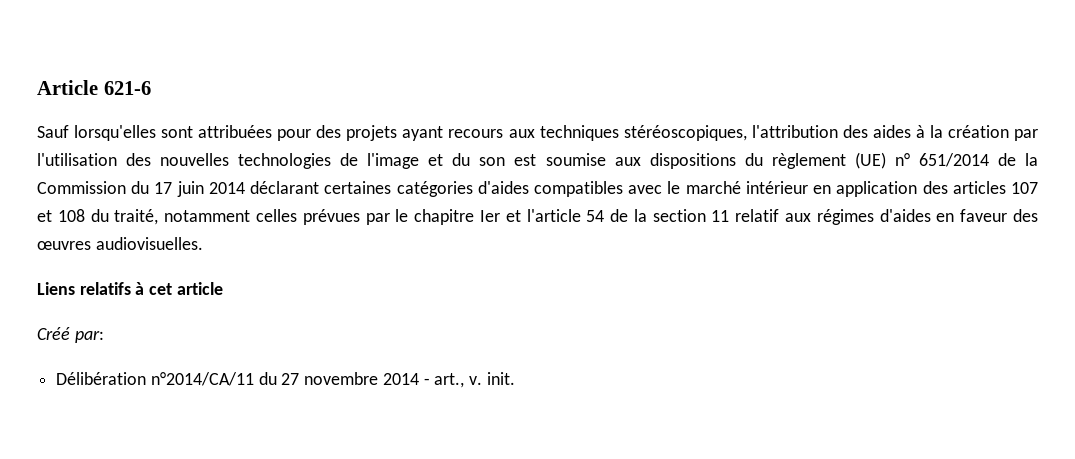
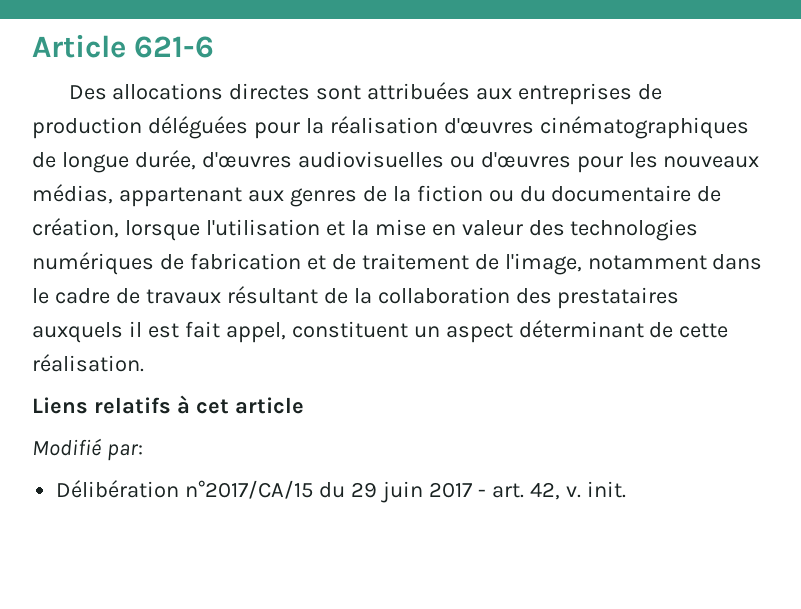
- Sauf lorsqu'elles sont attribuées pour des projets ayant recours aux techniques stéréoscopiques, l'attribution des aides à la création par l'utilisation des nouvelles technologies de l'image et du son est soumise aux dispositions du règlement (UE) n° 651/2014 de la Commission du 17 juin 2014 déclarant certaines catégories d'aides compatibles avec le marché intérieur en application des articles 107 et 108 du traité, notamment celles prévues par le chapitre Ier et l'article 54 de la section 11 relatif aux régimes d'aides en faveur des œuvres audiovisuelles.
+ Des allocations directes sont attribuées aux entreprises de production déléguées pour la réalisation d'œuvres cinématographiques de longue durée, d'œuvres audiovisuelles ou d'œuvres pour les nouveaux médias, appartenant aux genres de la fiction ou du documentaire de création, lorsque l'utilisation et la mise en valeur des technologies numériques de fabrication et de traitement de l'image, notamment dans le cadre de travaux résultant de la collaboration des prestataires auxquels il est fait appel, constituent un aspect déterminant de cette réalisation.
- Créé par:
+ Modifié par:
- Délibération n°2014/CA/11 du 27 novembre 2014 - art., v. init.
+ Délibération n°2017/CA/15 du 29 juin 2017 - art. 42, v. init.

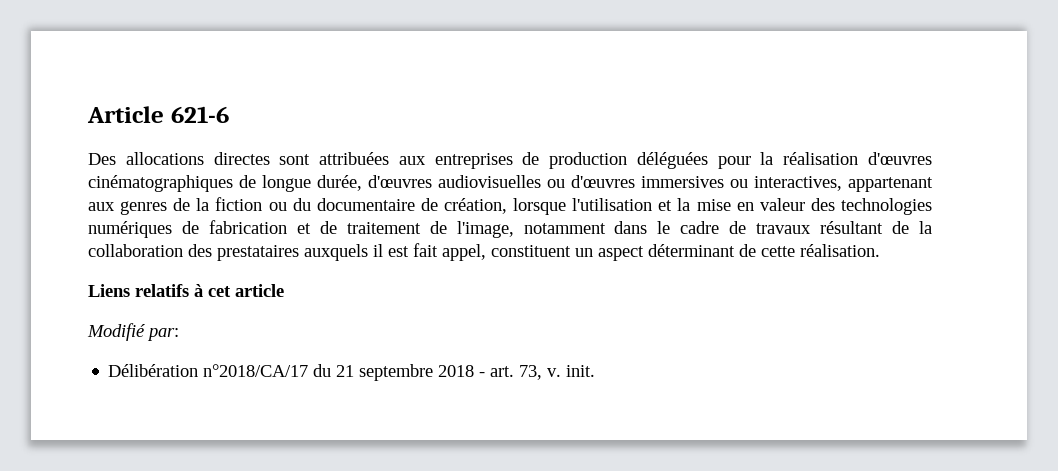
- Des allocations directes sont attribuées aux entreprises de production déléguées pour la réalisation d'œuvres cinématographiques de longue durée, d'œuvres audiovisuelles ou d'œuvres pour les nouveaux médias, appartenant aux genres de la fiction ou du documentaire de création, lorsque l'utilisation et la mise en valeur des technologies numériques de fabrication et de traitement de l'image, notamment dans le cadre de travaux résultant de la collaboration des prestataires auxquels il est fait appel, constituent un aspect déterminant de cette réalisation.
+ Des allocations directes sont attribuées aux entreprises de production déléguées pour la réalisation d'œuvres cinématographiques de longue durée, d'œuvres audiovisuelles ou d'œuvres immersives ou interactives, appartenant aux genres de la fiction ou du documentaire de création, lorsque l'utilisation et la mise en valeur des technologies numériques de fabrication et de traitement de l'image, notamment dans le cadre de travaux résultant de la collaboration des prestataires auxquels il est fait appel, constituent un aspect déterminant de cette réalisation.
- Délibération n°2017/CA/15 du 29 juin 2017 - art. 42, v. init.
+ Délibération n°2018/CA/17 du 21 septembre 2018 - art. 73, v. init.

